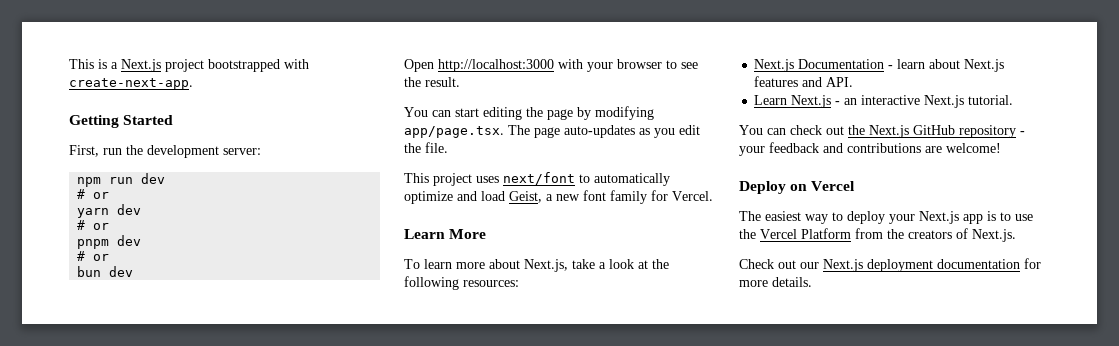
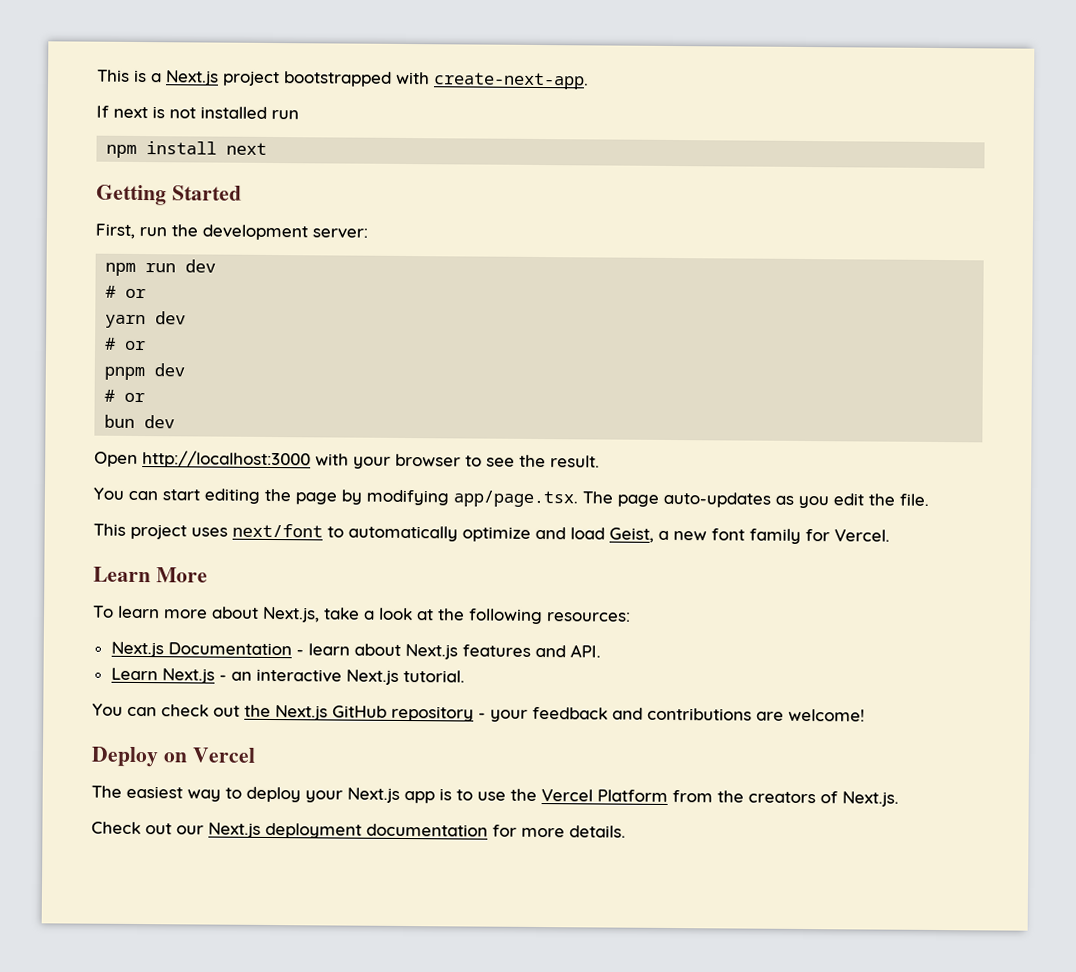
+ If next is not installed run
+ npm install next

